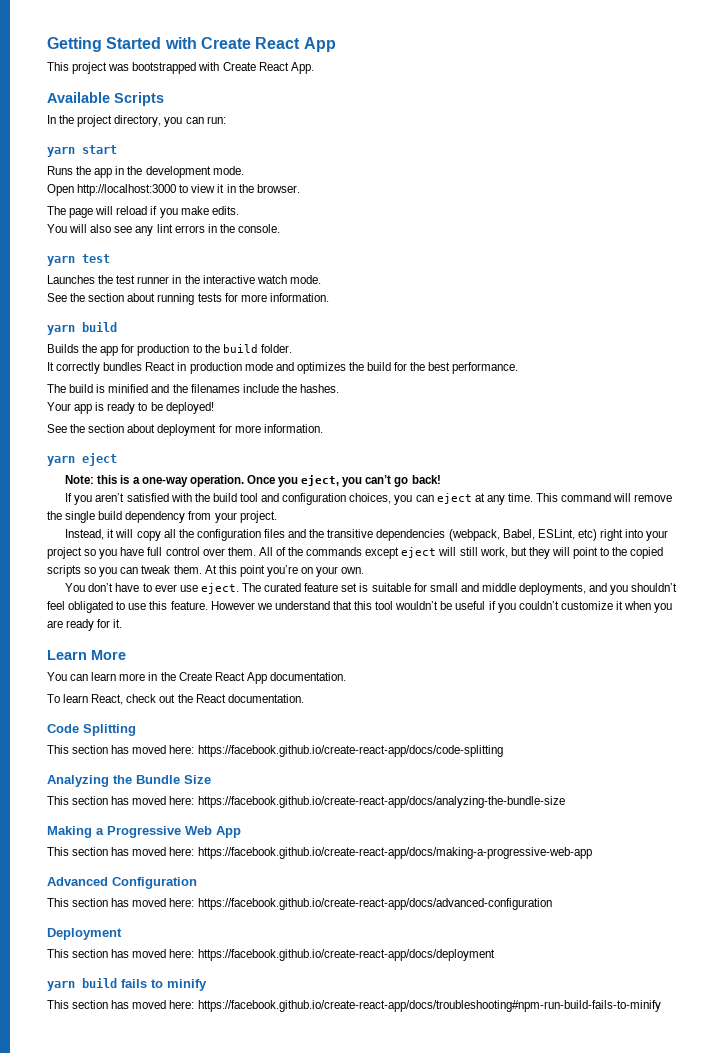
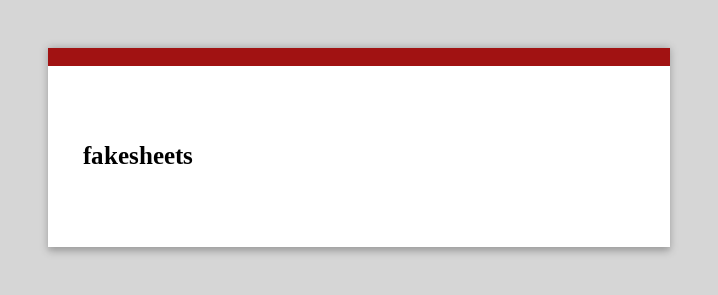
- Getting Started with Create React App
- This project was bootstrapped with Create React App.
- Available Scripts
- In the project directory, you can run:
- yarn start
- Runs the app in the development mode.
- Open http://localhost:3000 to view it in the browser.
- The page will reload if you make edits.
- You will also see any lint errors in the console.
- yarn test
- Launches the test runner in the interactive watch mode.
- See the section about running tests for more information.
- yarn build
- Builds the app for production to the build folder.
- It correctly bundles React in production mode and optimizes the build for the best performance.
- The build is minified and the filenames include the hashes.
- Your app is ready to be deployed!
- See the section about deployment for more information.
- yarn eject
- Note: this is a one-way operation. Once you eject, you can’t go back!
- If you aren’t satisfied with the build tool and configuration choices, you can eject at any time. This command will remove the single build dependency from your project.
- Instead, it will copy all the configuration files and the transitive dependencies (webpack, Babel, ESLint, etc) right into your project so you have full control over them. All of the commands except eject will still work, but they will point to the copied scripts so you can tweak them. At this point you’re on your own.
- You don’t have to ever use eject. The curated feature set is suitable for small and middle deployments, and you shouldn’t feel obligated to use this feature. However we understand that this tool wouldn’t be useful if you couldn’t customize it when you are ready for it.
- Learn More
- You can learn more in the Create React App documentation.
- To learn React, check out the React documentation.
- Code Splitting
- This section has moved here: https://facebook.github.io/create-react-app/docs/code-splitting
- Analyzing the Bundle Size
- This section has moved here: https://facebook.github.io/create-react-app/docs/analyzing-the-bundle-size
- Making a Progressive Web App
- This section has moved here: https://facebook.github.io/create-react-app/docs/making-a-progressive-web-app
- Advanced Configuration
- This section has moved here: https://facebook.github.io/create-react-app/docs/advanced-configuration
- Deployment
- This section has moved here: https://facebook.github.io/create-react-app/docs/deployment
- yarn build fails to minify
- This section has moved here: https://facebook.github.io/create-react-app/docs/troubleshooting#npm-run-build-fails-to-minify
+ fakesheets

